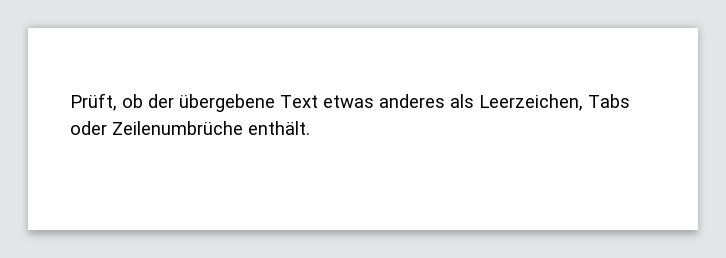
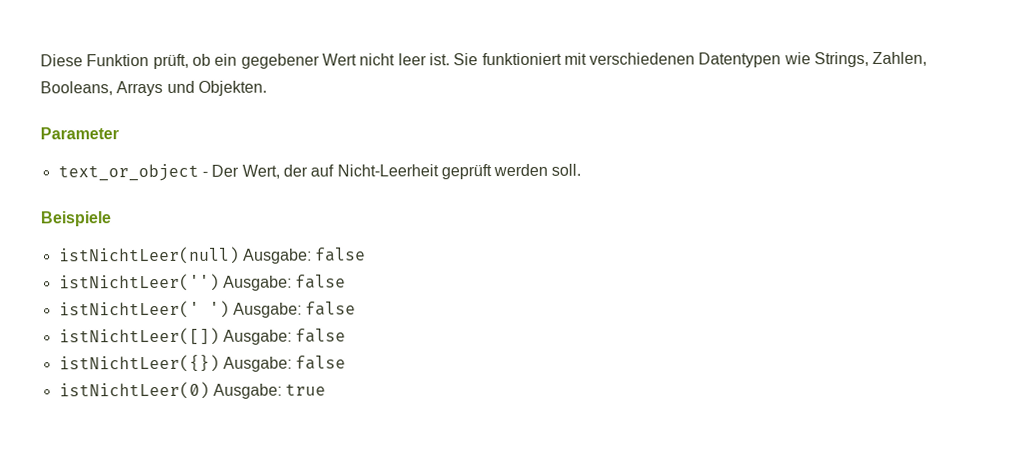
- Prüft, ob der übergebene Text etwas anderes als Leerzeichen, Tabs oder Zeilenumbrüche enthält.
+ Diese Funktion prüft, ob ein gegebener Wert nicht leer ist. Sie funktioniert mit verschiedenen Datentypen wie Strings, Zahlen, Booleans, Arrays und Objekten.
+ Parameter
+ text_or_object - Der Wert, der auf Nicht-Leerheit geprüft werden soll.
+ Beispiele
+ istNichtLeer(null) Ausgabe: false
+ istNichtLeer('') Ausgabe: false
+ istNichtLeer(' ') Ausgabe: false
+ istNichtLeer([]) Ausgabe: false
+ istNichtLeer({}) Ausgabe: false
+ istNichtLeer(0) Ausgabe: true

